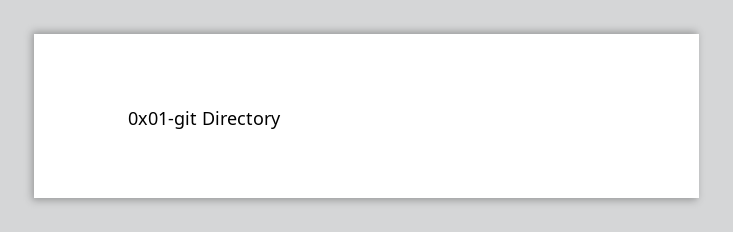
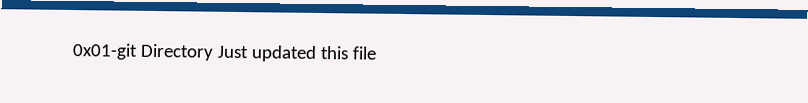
- 0x01-git Directory
+ 0x01-git Directory Just updated this file

